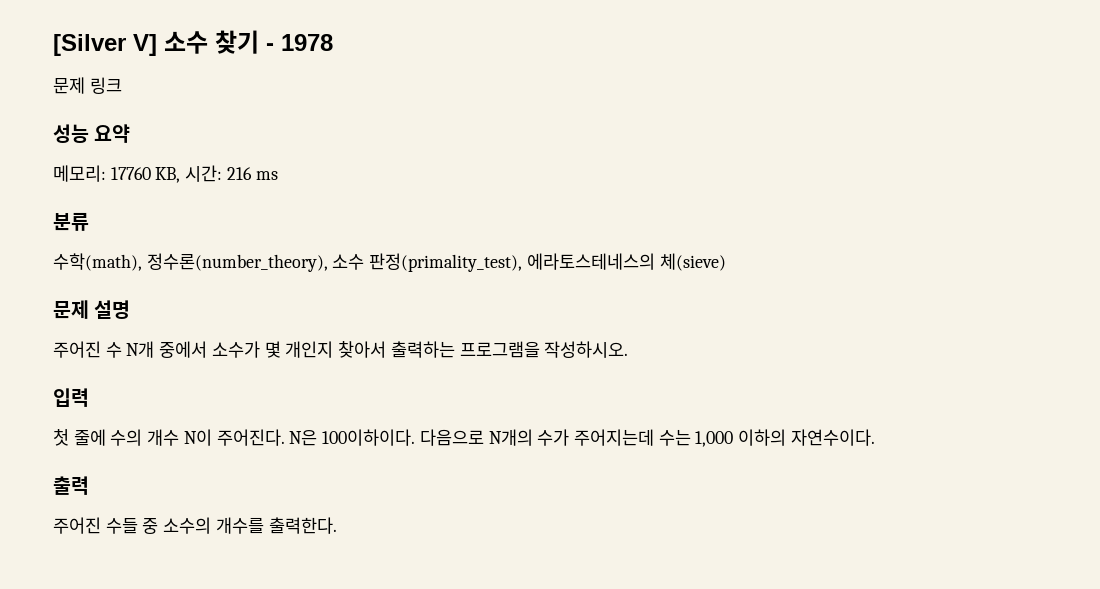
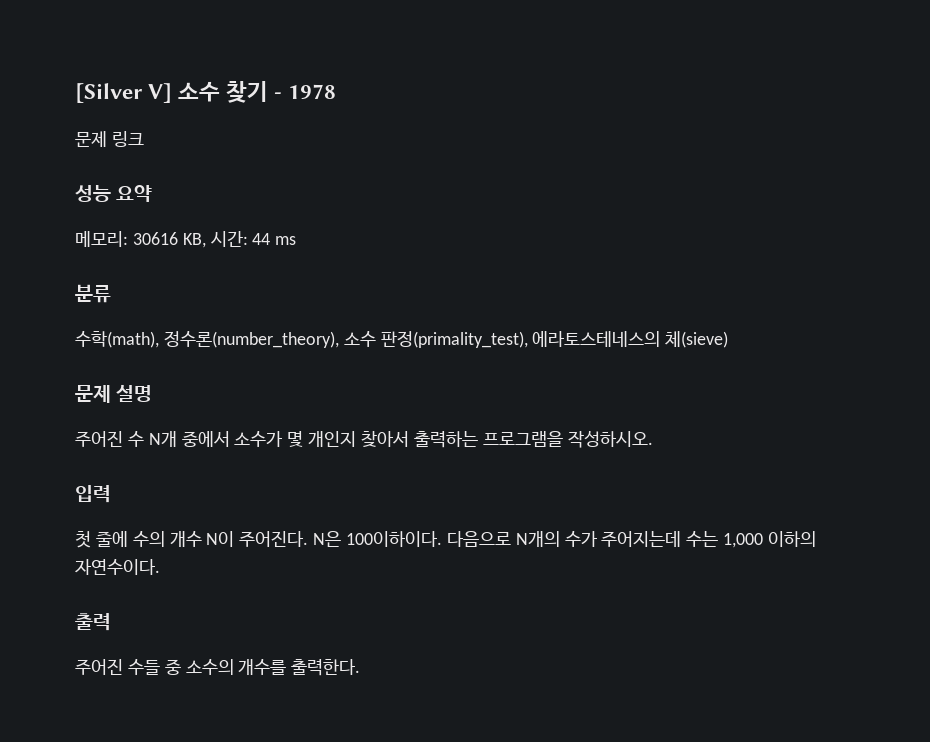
- 메모리: 17760 KB, 시간: 216 ms
+ 메모리: 30616 KB, 시간: 44 ms

